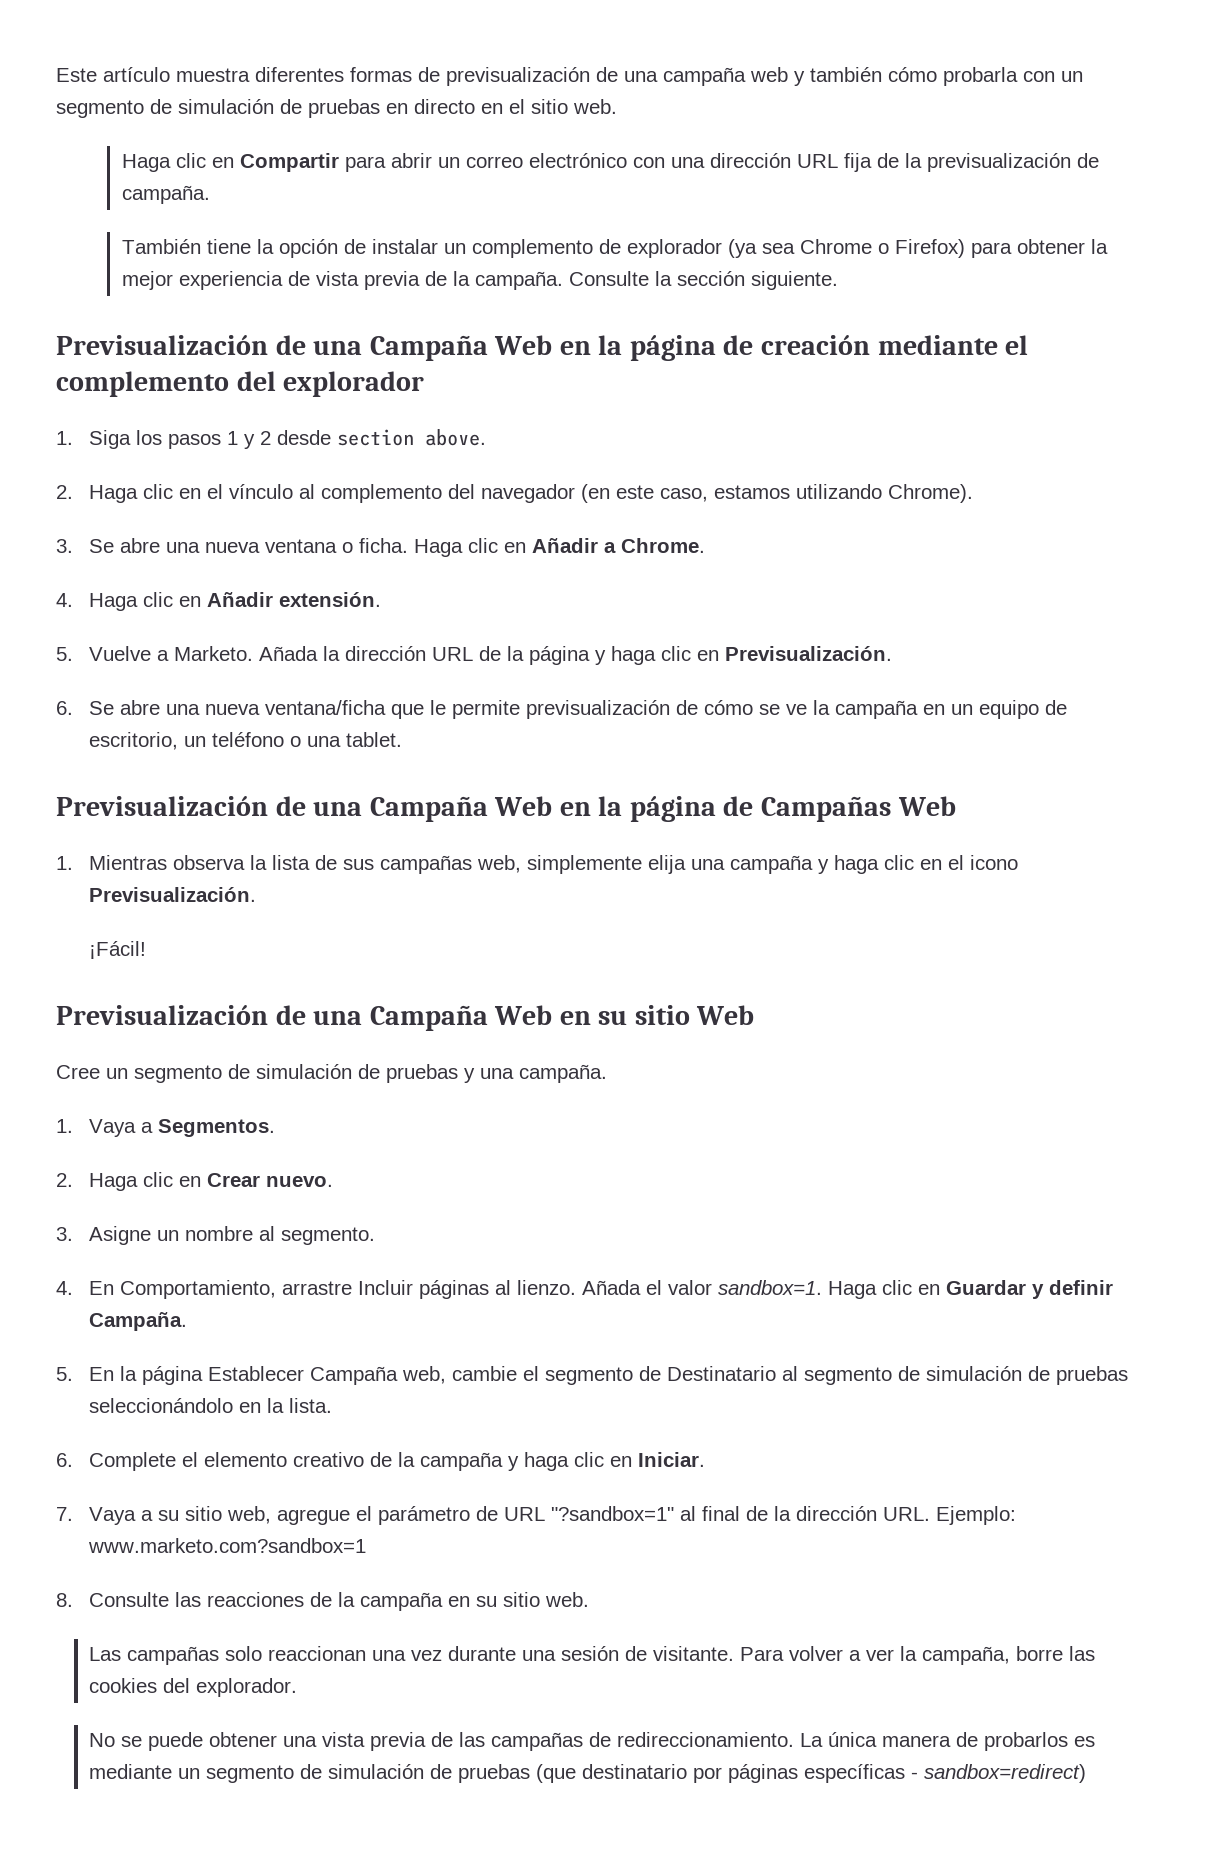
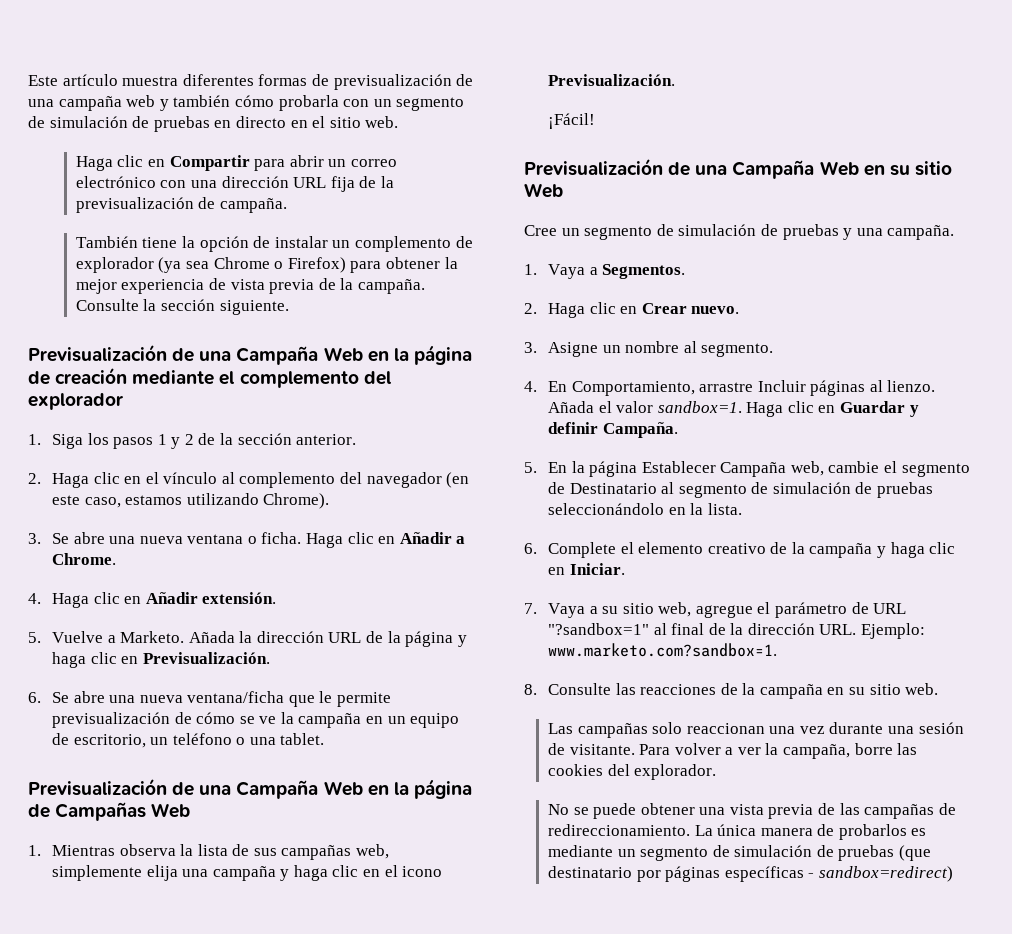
- 1. Siga los pasos 1 y 2 desde section above.
+ 1. Siga los pasos 1 y 2 de la sección anterior.
- 7. Vaya a su sitio web, agregue el parámetro de URL "?sandbox=1" al final de la dirección URL. Ejemplo: www.marketo.com?sandbox=1
+ 7. Vaya a su sitio web, agregue el parámetro de URL "?sandbox=1" al final de la dirección URL. Ejemplo: www.marketo.com?sandbox=1.

